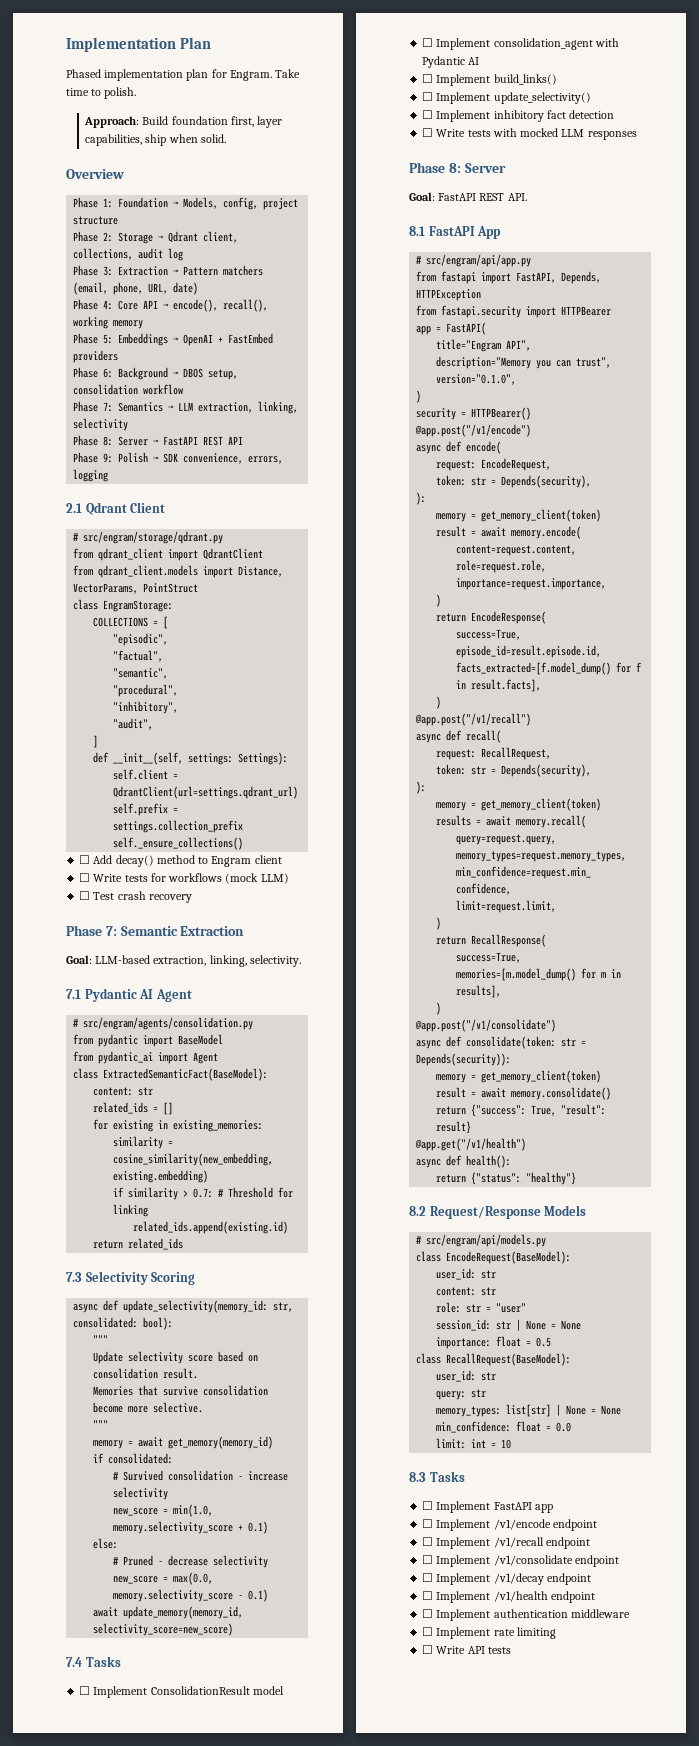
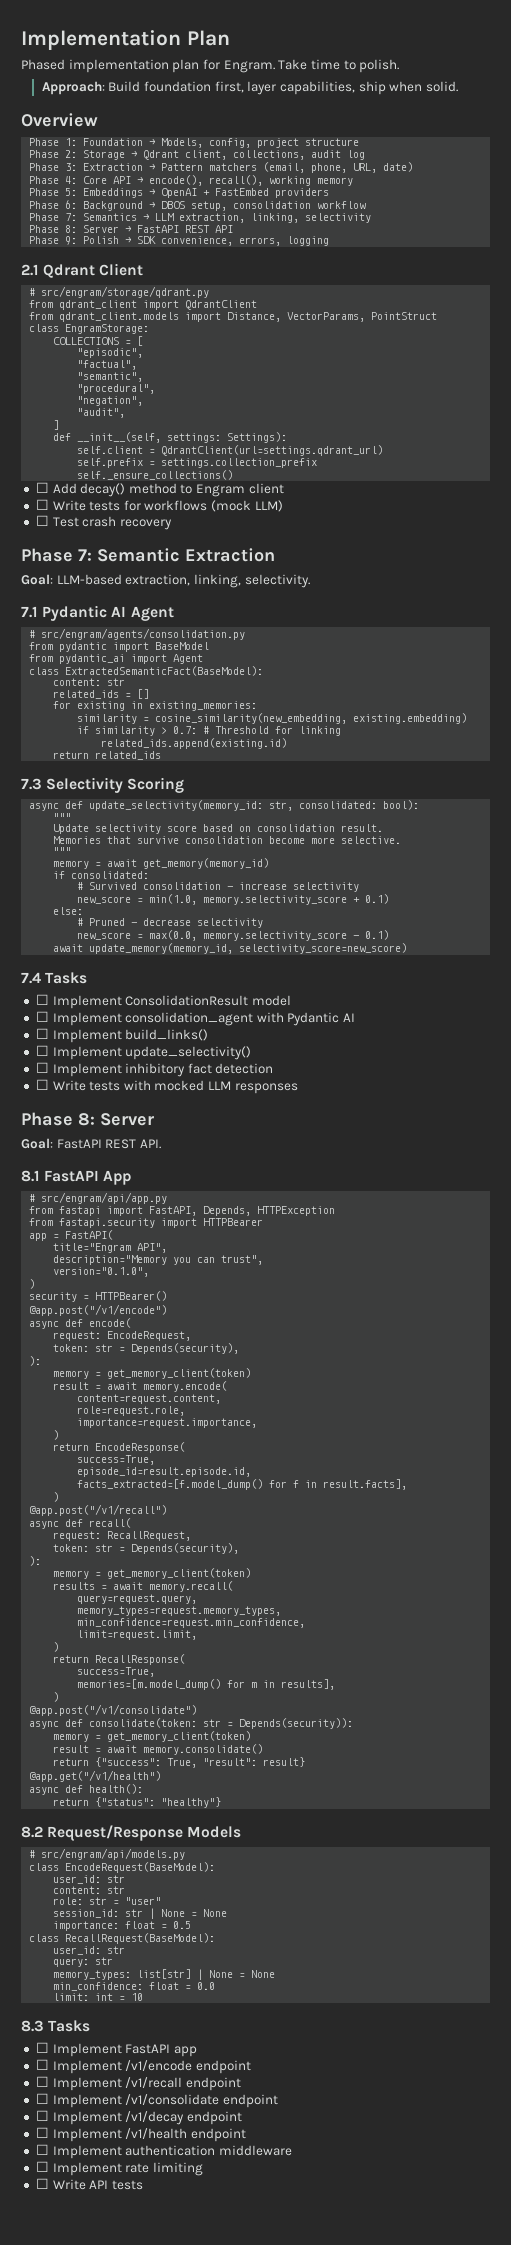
- "inhibitory",
+ "negation",

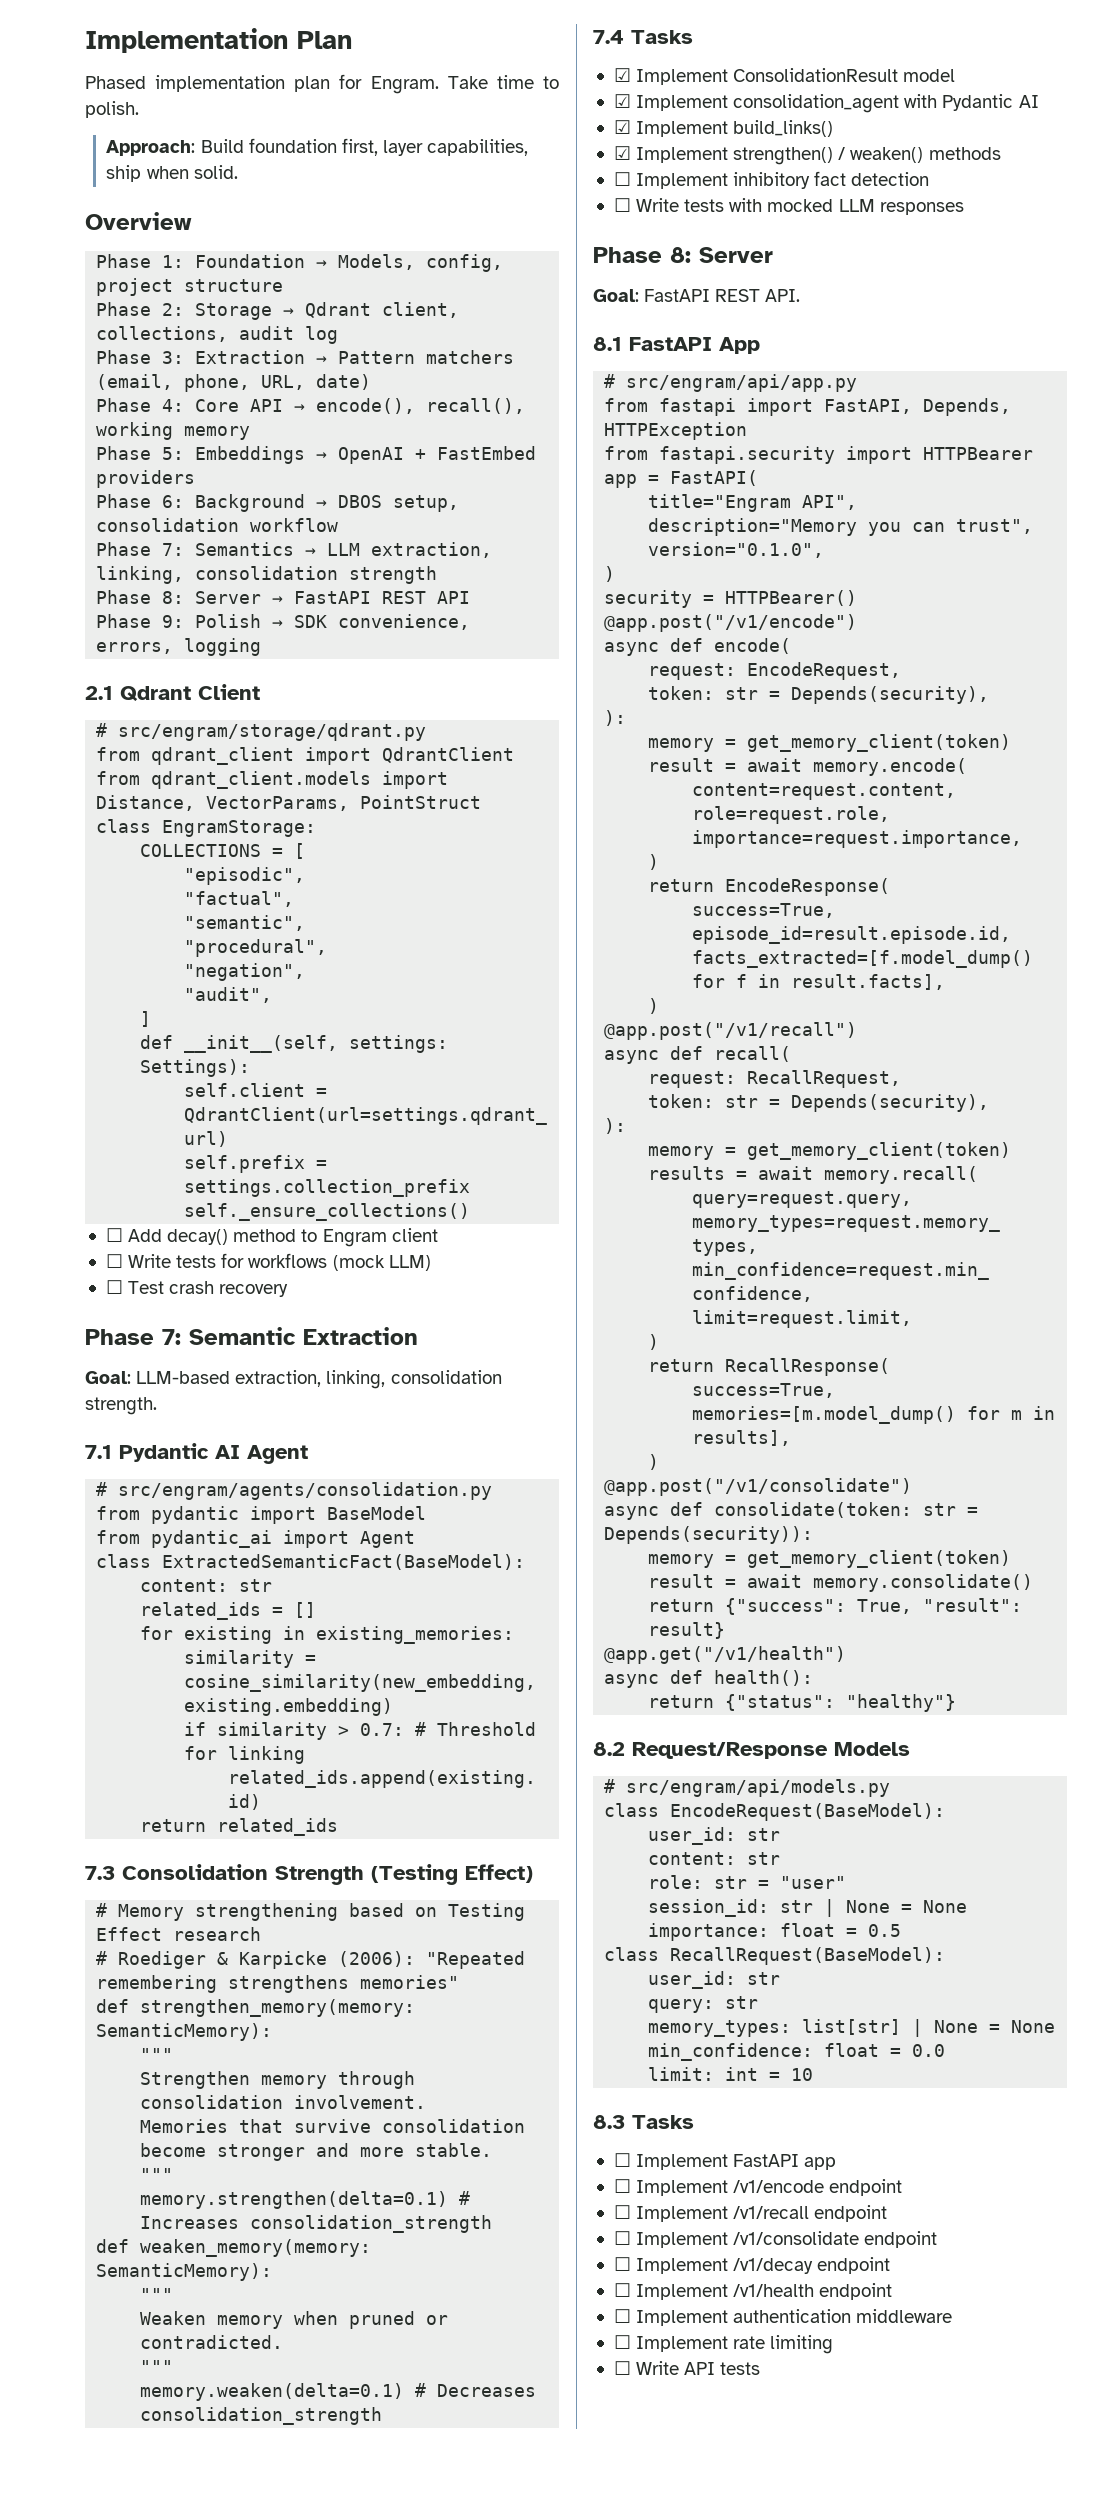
- Phase 7: Semantics → LLM extraction, linking, selectivity
+ Phase 7: Semantics → LLM extraction, linking, consolidation strength
- Goal: LLM-based extraction, linking, selectivity.
+ Goal: LLM-based extraction, linking, consolidation strength.
- 7.3 Selectivity Scoring
- async def update_selectivity(memory_id: str, consolidated: bool):
+ 7.3 Consolidation Strength (Testing Effect)
+ # Memory strengthening based on Testing Effect research
+ # Roediger & Karpicke (2006): "Repeated remembering strengthens memories"
+ def strengthen_memory(memory: SemanticMemory):
  """
- Update selectivity score based on consolidation result.
+ Strengthen memory through consolidation involvement.
- Memories that survive consolidation become more selective.
+ Memories that survive consolidation become stronger and more stable.
  """
- memory = await get_memory(memory_id)
- if consolidated:
- # Survived consolidation - increase selectivity
- new_score = min(1.0, memory.selectivity_score + 0.1)
- else:
- # Pruned - decrease selectivity
- new_score = max(0.0, memory.selectivity_score - 0.1)
- await update_memory(memory_id, selectivity_score=new_score)
+ memory.strengthen(delta=0.1) # Increases consolidation_strength
+ def weaken_memory(memory: SemanticMemory):
+ """
+ Weaken memory when pruned or contradicted.
+ """
+ memory.weaken(delta=0.1) # Decreases consolidation_strength
- ☐ Implement ConsolidationResult model
+ ☑ Implement ConsolidationResult model
- ☐ Implement consolidation_agent with Pydantic AI
+ ☑ Implement consolidation_agent with Pydantic AI
- ☐ Implement build_links()
+ ☑ Implement build_links()
- ☐ Implement update_selectivity()
+ ☑ Implement strengthen() / weaken() methods

